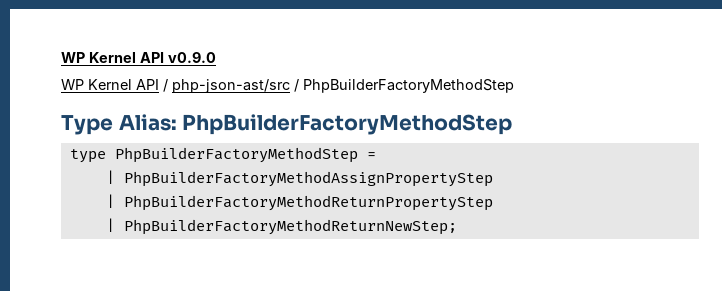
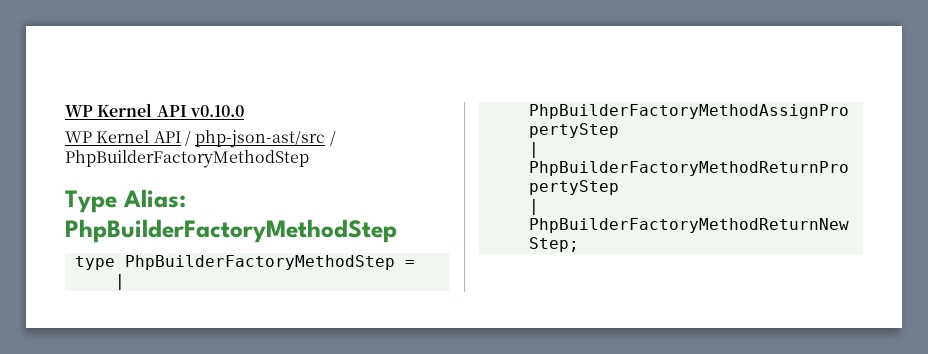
- WP Kernel API v0.9.0
+ WP Kernel API v0.10.0

